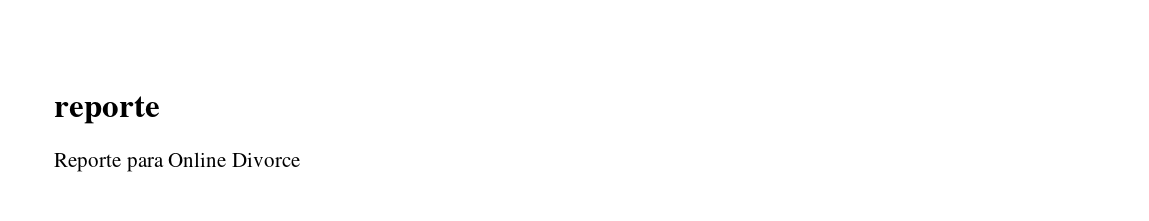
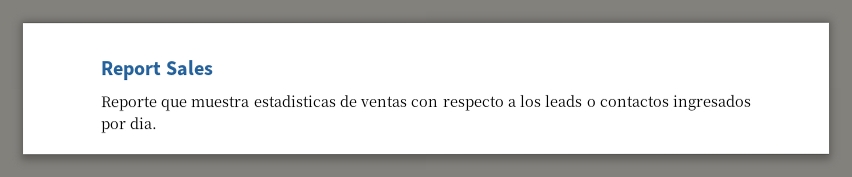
- reporte
+ Report Sales
- Reporte para Online Divorce
+ Reporte que muestra estadisticas de ventas con respecto a los leads o contactos ingresados por dia.

